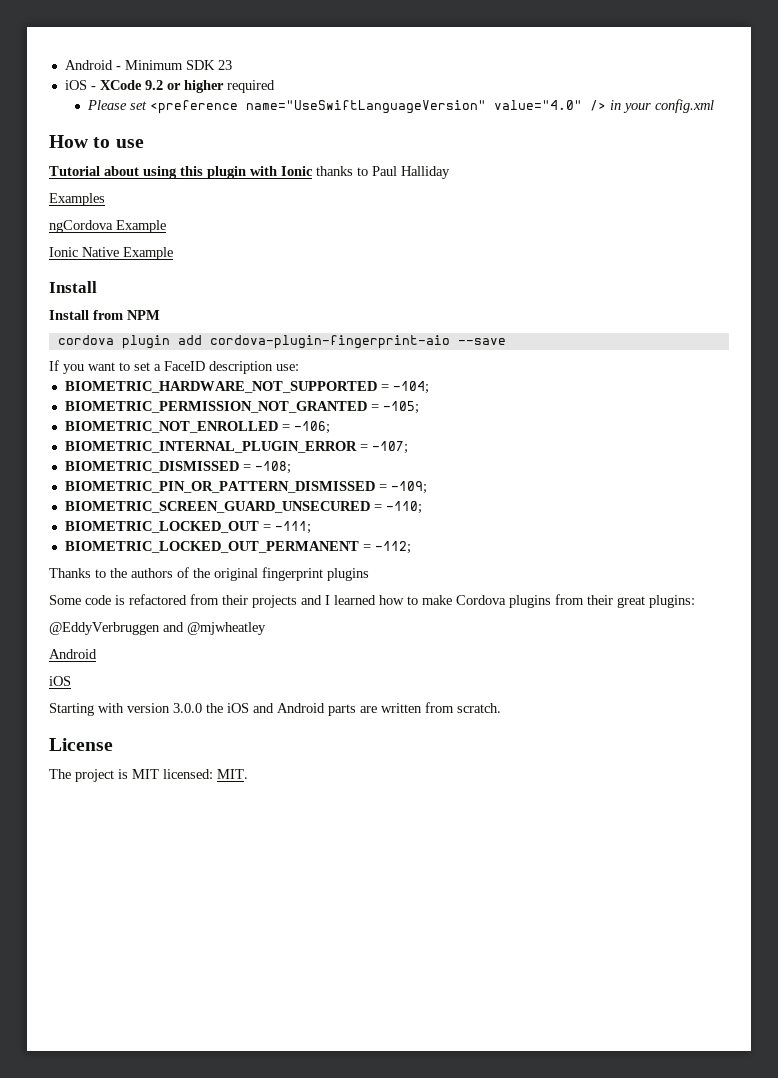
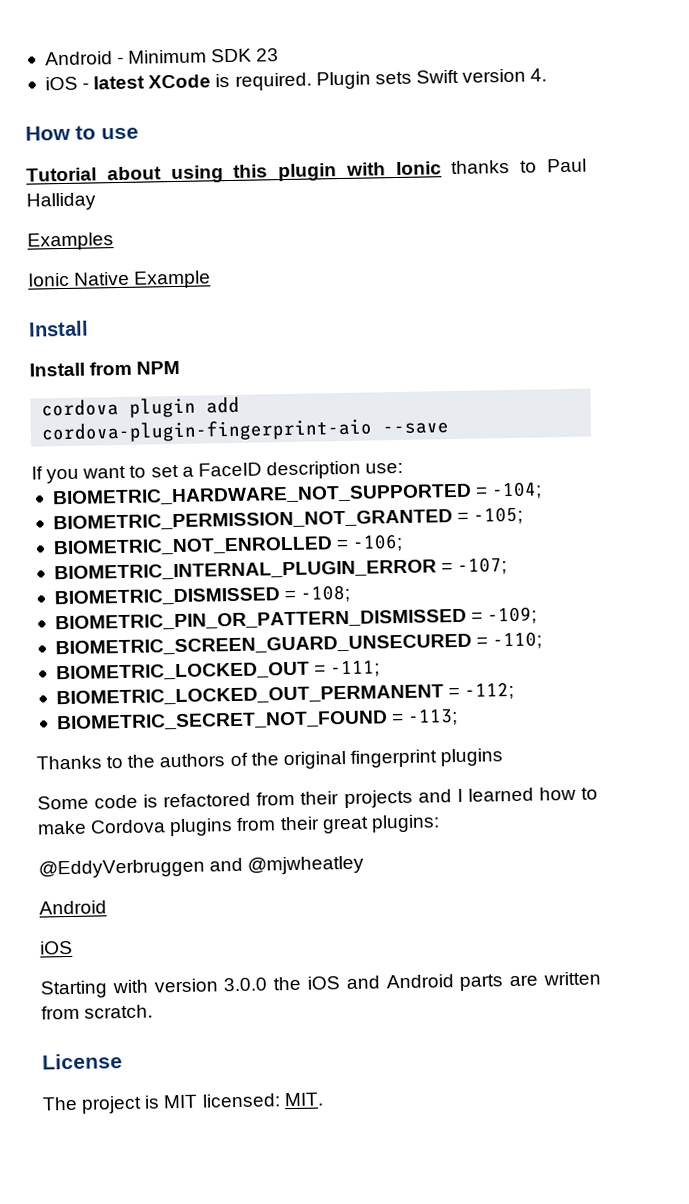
- iOS - XCode 9.2 or higher required
- Please set <preference name="UseSwiftLanguageVersion" value="4.0" /> in your config.xml
+ iOS - latest XCode is required. Plugin sets Swift version 4.
- ngCordova Example
+ BIOMETRIC_SECRET_NOT_FOUND = -113;

